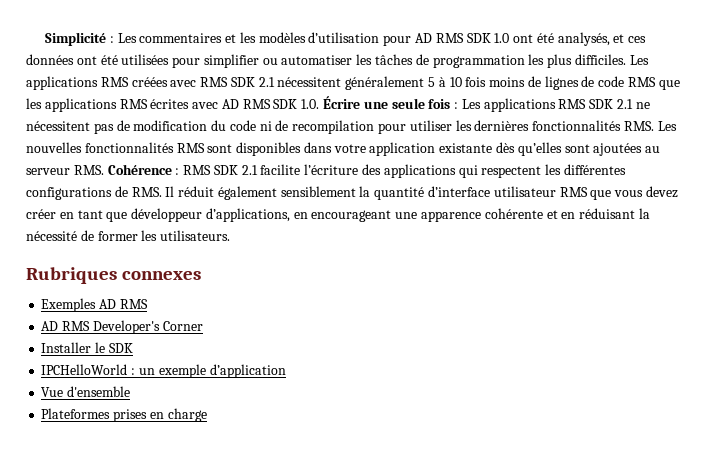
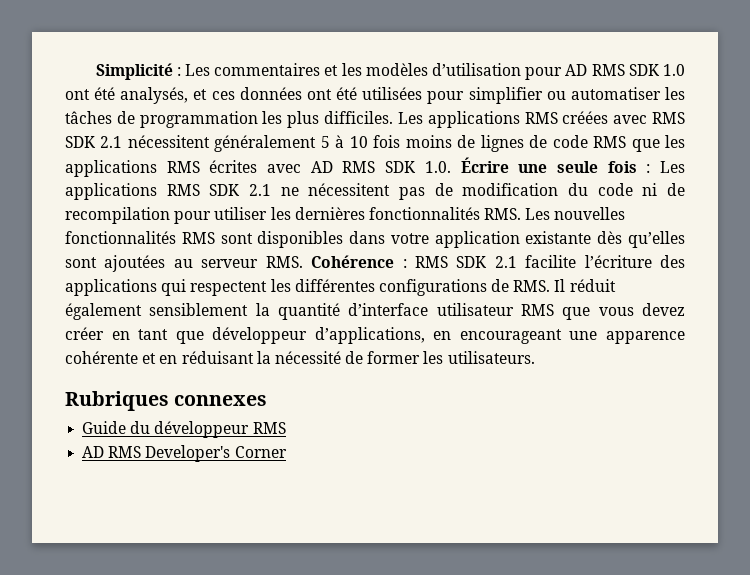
- Exemples AD RMS
+ Guide du développeur RMS
- Installer le SDK
- IPCHelloWorld : un exemple d’application
- Vue d'ensemble
- Plateformes prises en charge

